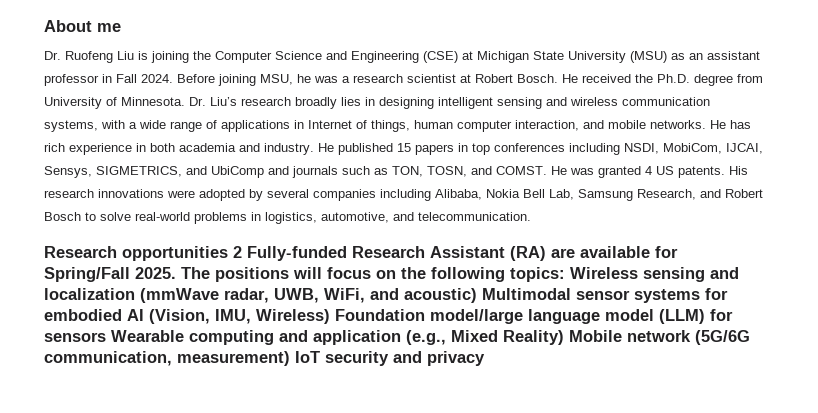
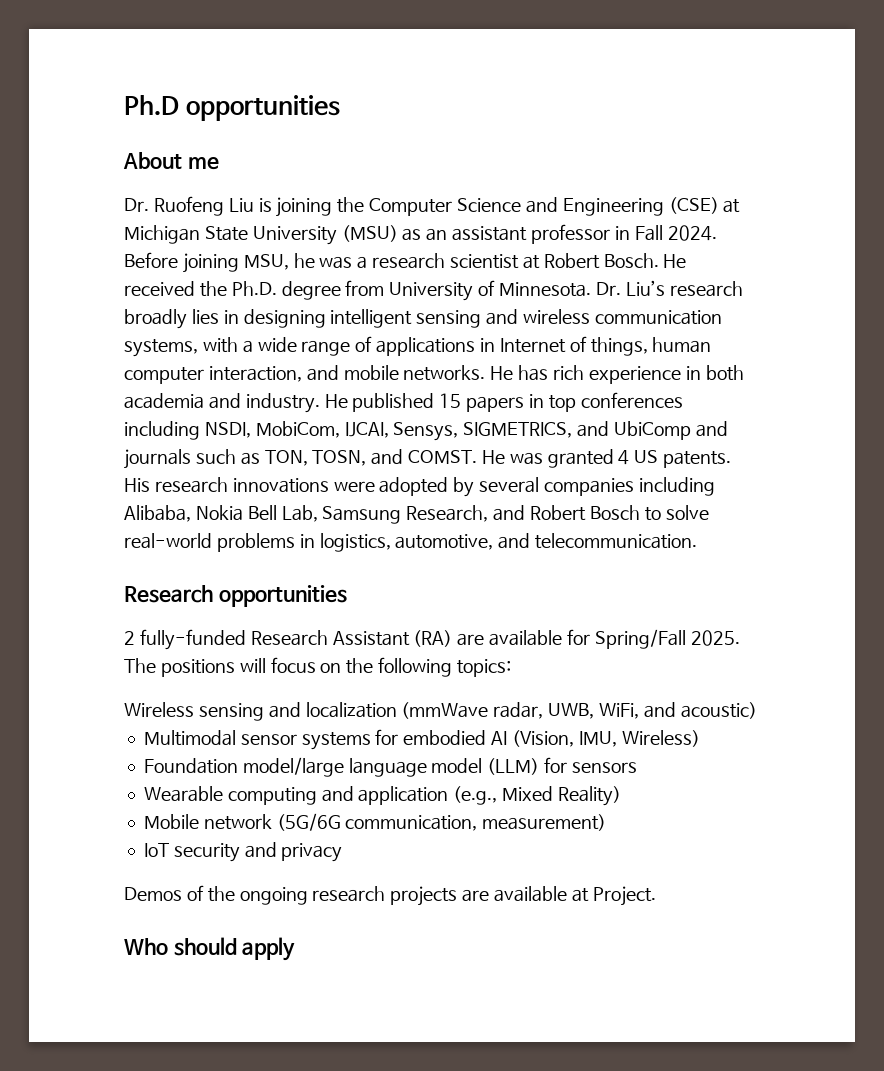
+ Ph.D opportunities
- Research opportunities 2 Fully-funded Research Assistant (RA) are available for Spring/Fall 2025.
+ Research opportunities
+ 2 fully-funded Research Assistant (RA) are available for Spring/Fall 2025.
- The positions will focus on the following topics: Wireless sensing and localization (mmWave radar, UWB, WiFi, and acoustic) Multimodal sensor systems for embodied AI (Vision, IMU, Wireless) Foundation model/large language model (LLM) for sensors Wearable computing and application (e.g., Mixed Reality) Mobile network (5G/6G communication, measurement) IoT security and privacy
+ The positions will focus on the following topics:
+ Wireless sensing and localization (mmWave radar, UWB, WiFi, and acoustic)
+ Multimodal sensor systems for embodied AI (Vision, IMU, Wireless)
+ Foundation model/large language model (LLM) for sensors
+ Wearable computing and application (e.g., Mixed Reality)
+ Mobile network (5G/6G communication, measurement)
+ IoT security and privacy
+ Demos of the ongoing research projects are available at Project.
+ Who should apply

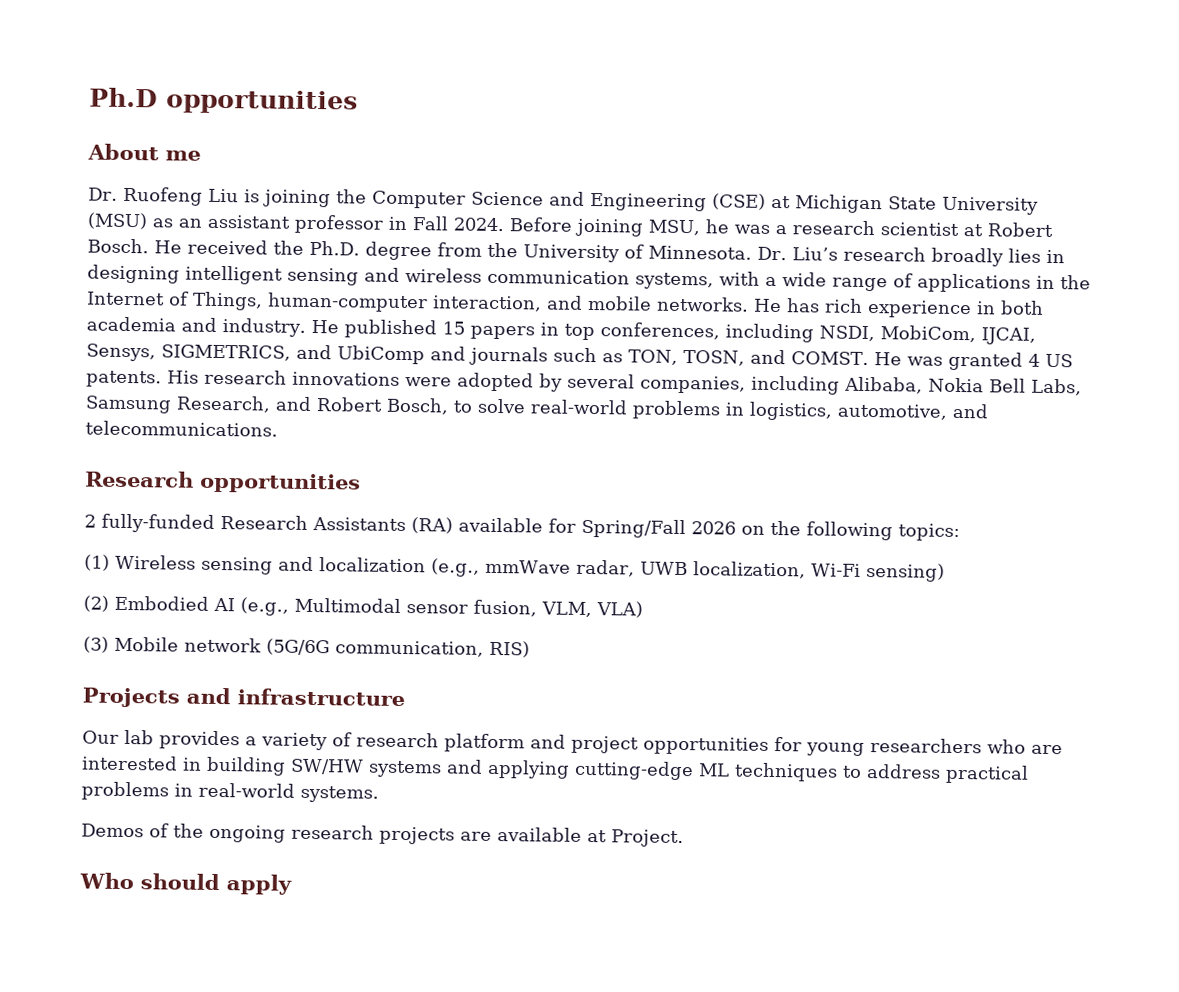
- He received the Ph.D. degree from University of Minnesota.
+ He received the Ph.D. degree from the University of Minnesota.
- Dr. Liu’s research broadly lies in designing intelligent sensing and wireless communication systems, with a wide range of applications in Internet of things, human computer interaction, and mobile networks.
+ Dr. Liu’s research broadly lies in designing intelligent sensing and wireless communication systems, with a wide range of applications in the Internet of Things, human-computer interaction, and mobile networks.
- He published 15 papers in top conferences including NSDI, MobiCom, IJCAI, Sensys, SIGMETRICS, and UbiComp and journals such as TON, TOSN, and COMST.
+ He published 15 papers in top conferences, including NSDI, MobiCom, IJCAI, Sensys, SIGMETRICS, and UbiComp and journals such as TON, TOSN, and COMST.
- His research innovations were adopted by several companies including Alibaba, Nokia Bell Lab, Samsung Research, and Robert Bosch to solve real-world problems in logistics, automotive, and telecommunication.
+ His research innovations were adopted by several companies, including Alibaba, Nokia Bell Labs, Samsung Research, and Robert Bosch, to solve real-world problems in logistics, automotive, and telecommunications.
- 2 fully-funded Research Assistant (RA) are available for Spring/Fall 2025. The positions will focus on the following topics:
+ 2 fully-funded Research Assistants (RA) available for Spring/Fall 2026 on the following topics:
- Wireless sensing and localization (mmWave radar, UWB, WiFi, and acoustic)
- Multimodal sensor systems for embodied AI (Vision, IMU, Wireless)
- Foundation model/large language model (LLM) for sensors
- Wearable computing and application (e.g., Mixed Reality)
- Mobile network (5G/6G communication, measurement)
- IoT security and privacy
+ (1) Wireless sensing and localization (e.g., mmWave radar, UWB localization, Wi-Fi sensing)
+ (2) Embodied AI (e.g., Multimodal sensor fusion, VLM, VLA)
+ (3) Mobile network (5G/6G communication, RIS)
+ Projects and infrastructure
+ Our lab provides a variety of research platform and project opportunities for young researchers who are interested in building SW/HW systems and applying cutting-edge ML techniques to address practical problems in real-world systems.

